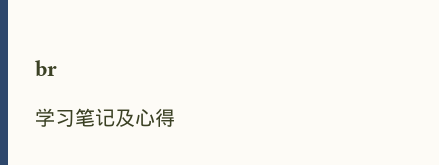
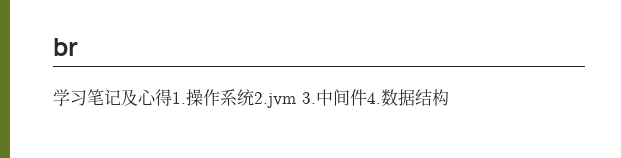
- 学习笔记及心得
+ 学习笔记及心得1.操作系统2.jvm 3.中间件4.数据结构

